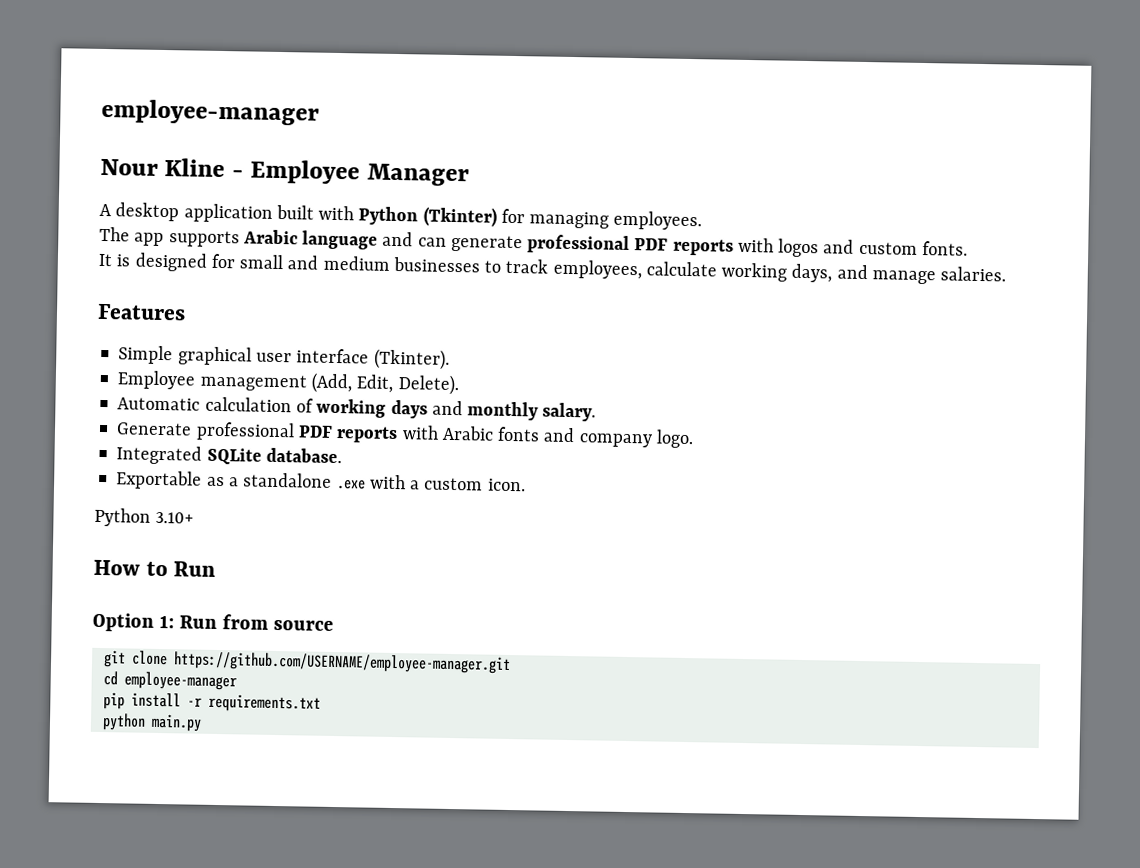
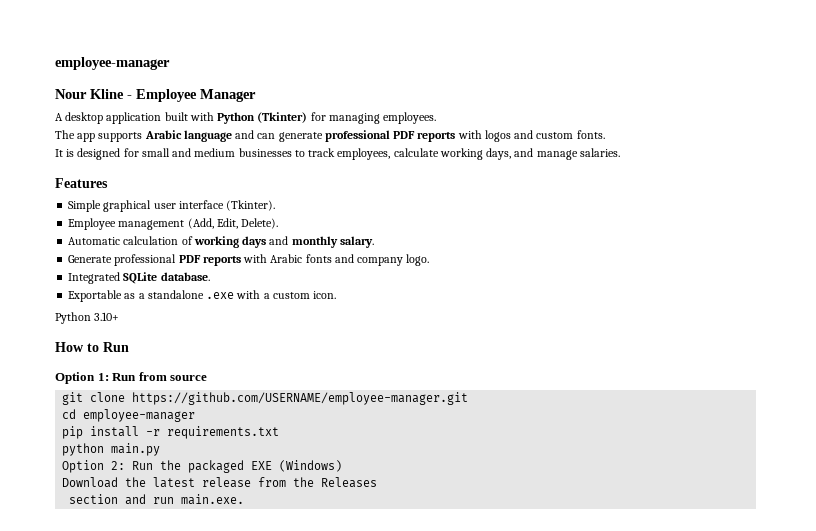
+ Option 2: Run the packaged EXE (Windows)
+ Download the latest release from the Releases
+ section and run main.exe.

